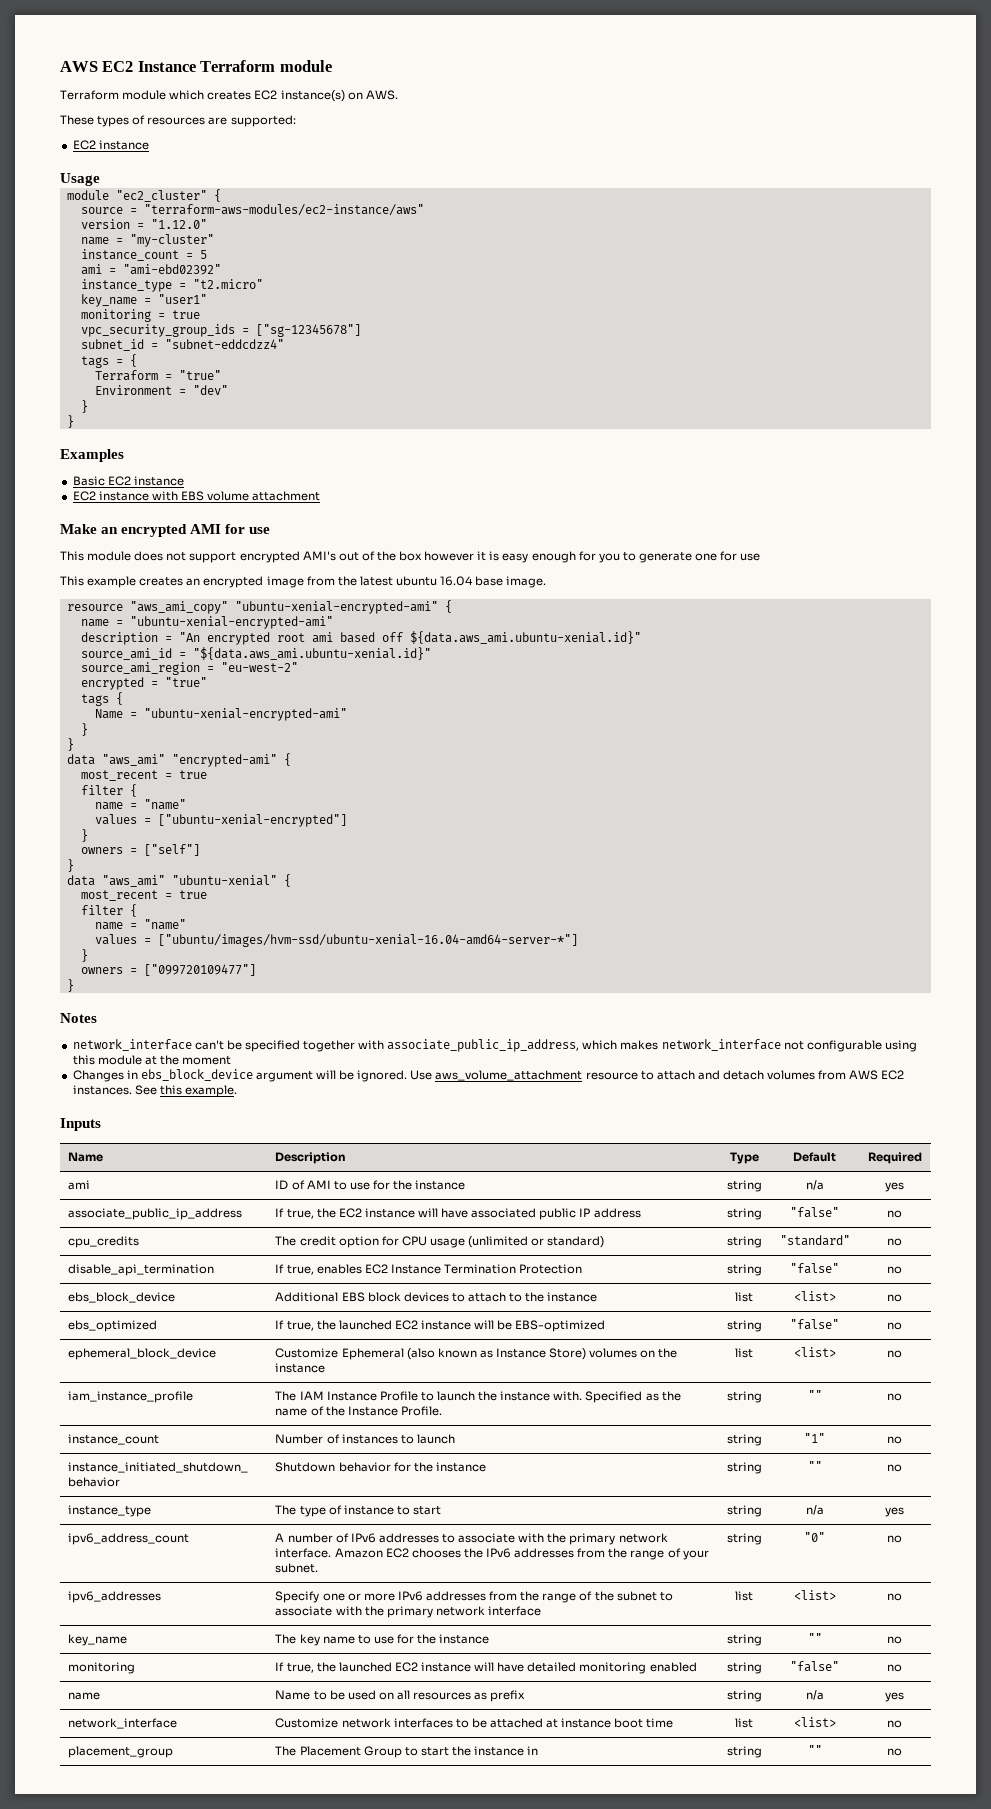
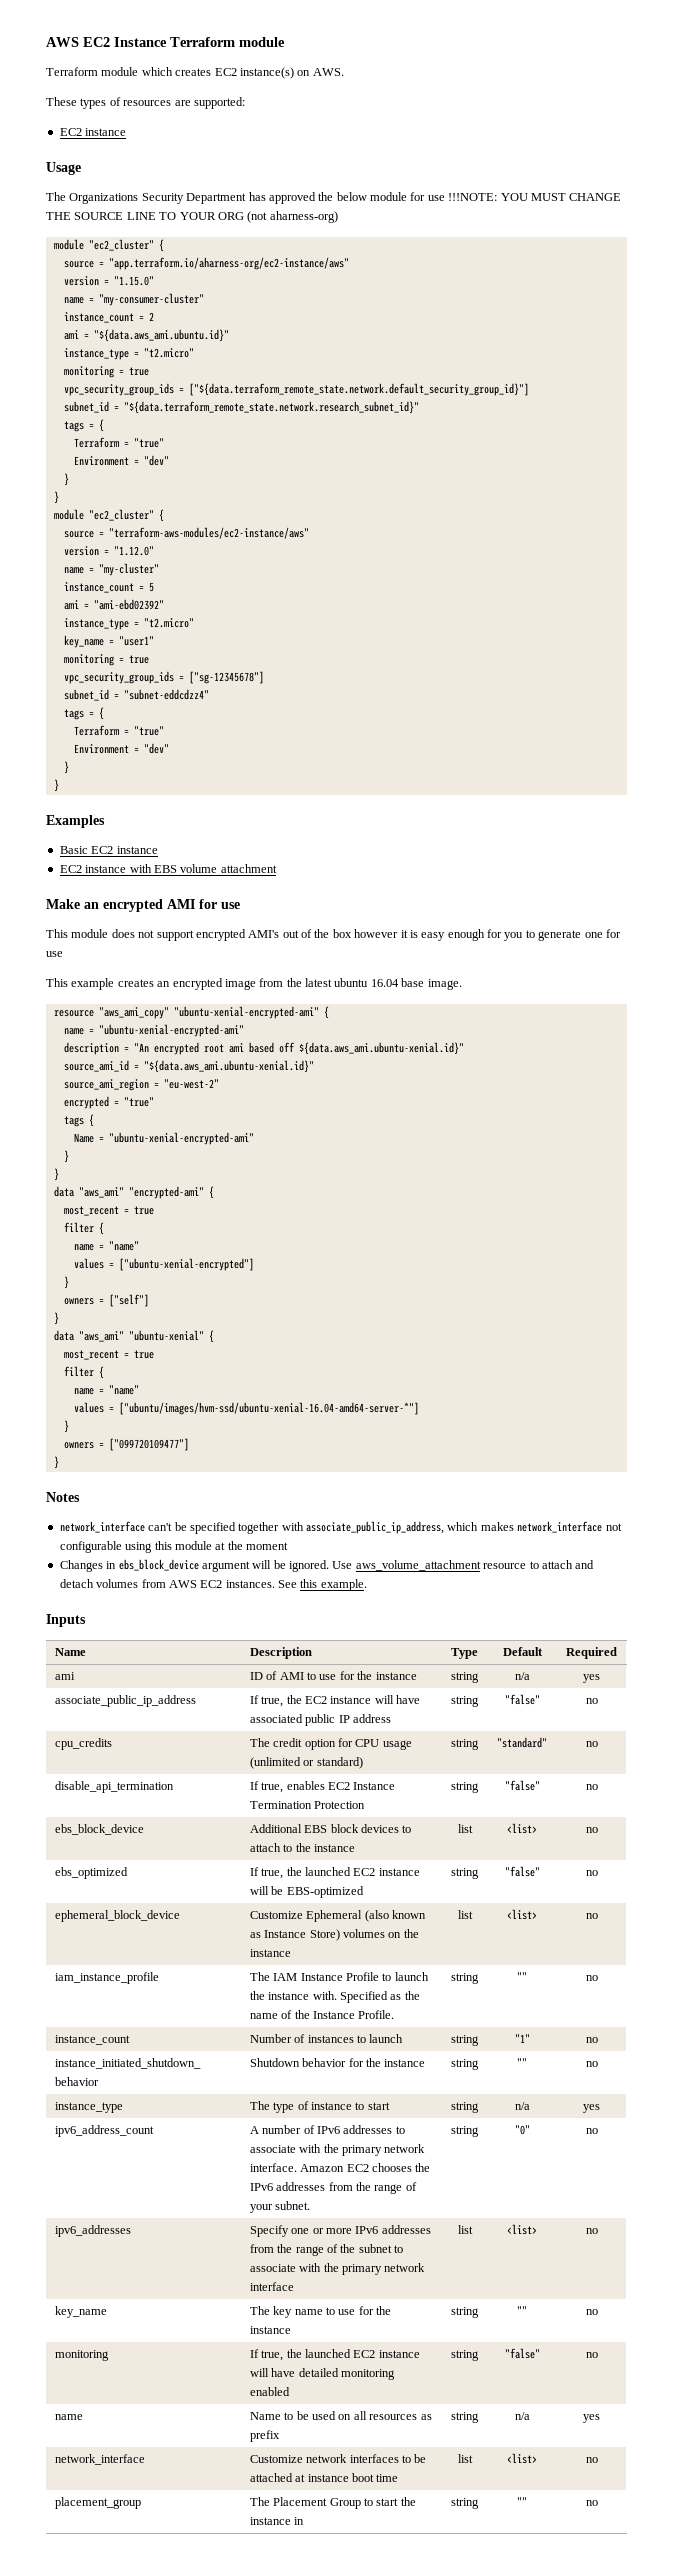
+ The Organizations Security Department has approved the below module for use !!!NOTE: YOU MUST CHANGE THE SOURCE LINE TO YOUR ORG (not aharness-org)
+ module "ec2_cluster" {
+ source = "app.terraform.io/aharness-org/ec2-instance/aws"
+ version = "1.15.0"
+ name = "my-consumer-cluster"
+ instance_count = 2
+ ami = "${data.aws_ami.ubuntu.id}"
+ instance_type = "t2.micro"
+ monitoring = true
+ vpc_security_group_ids = ["${data.terraform_remote_state.network.default_security_group_id}"]
+ subnet_id = "${data.terraform_remote_state.network.research_subnet_id}"
+ tags = {
+ Terraform = "true"
+ Environment = "dev"
+ }
+ }

